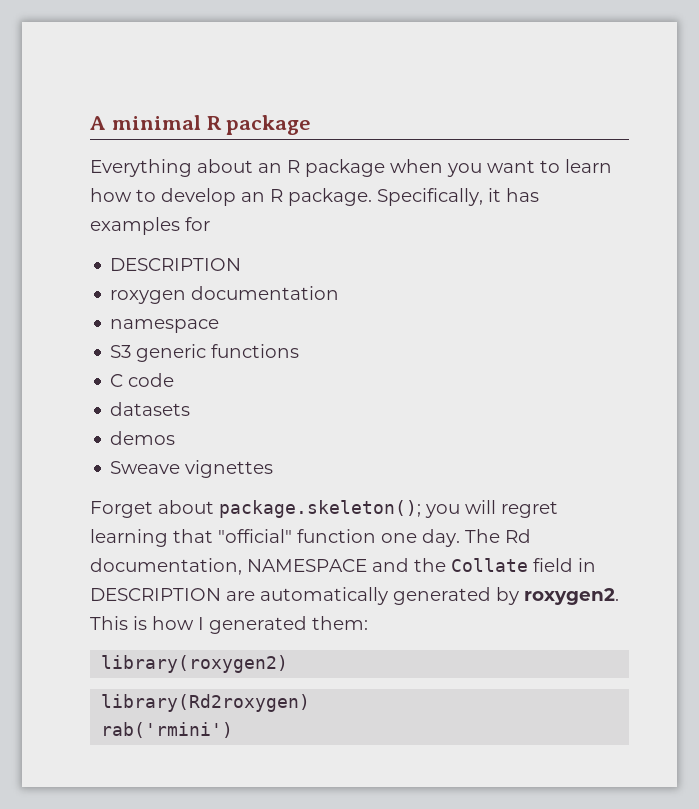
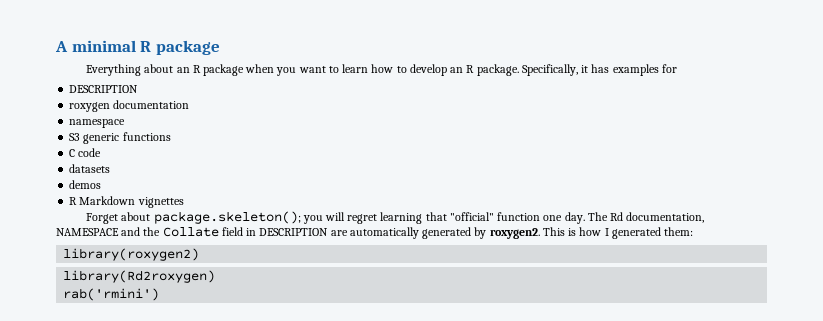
- Sweave vignettes
+ R Markdown vignettes

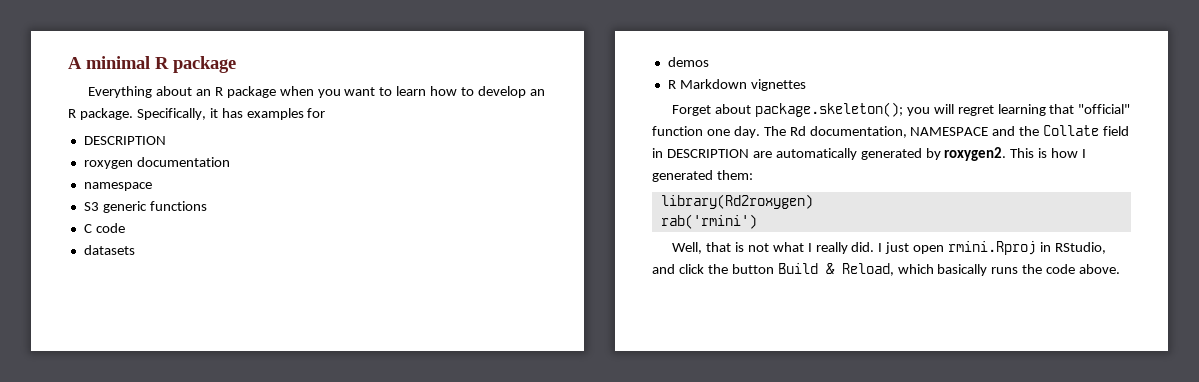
- library(roxygen2)
+ Well, that is not what I really did. I just open rmini.Rproj in RStudio, and click the button Build & Reload, which basically runs the code above.

